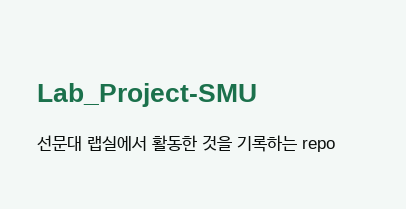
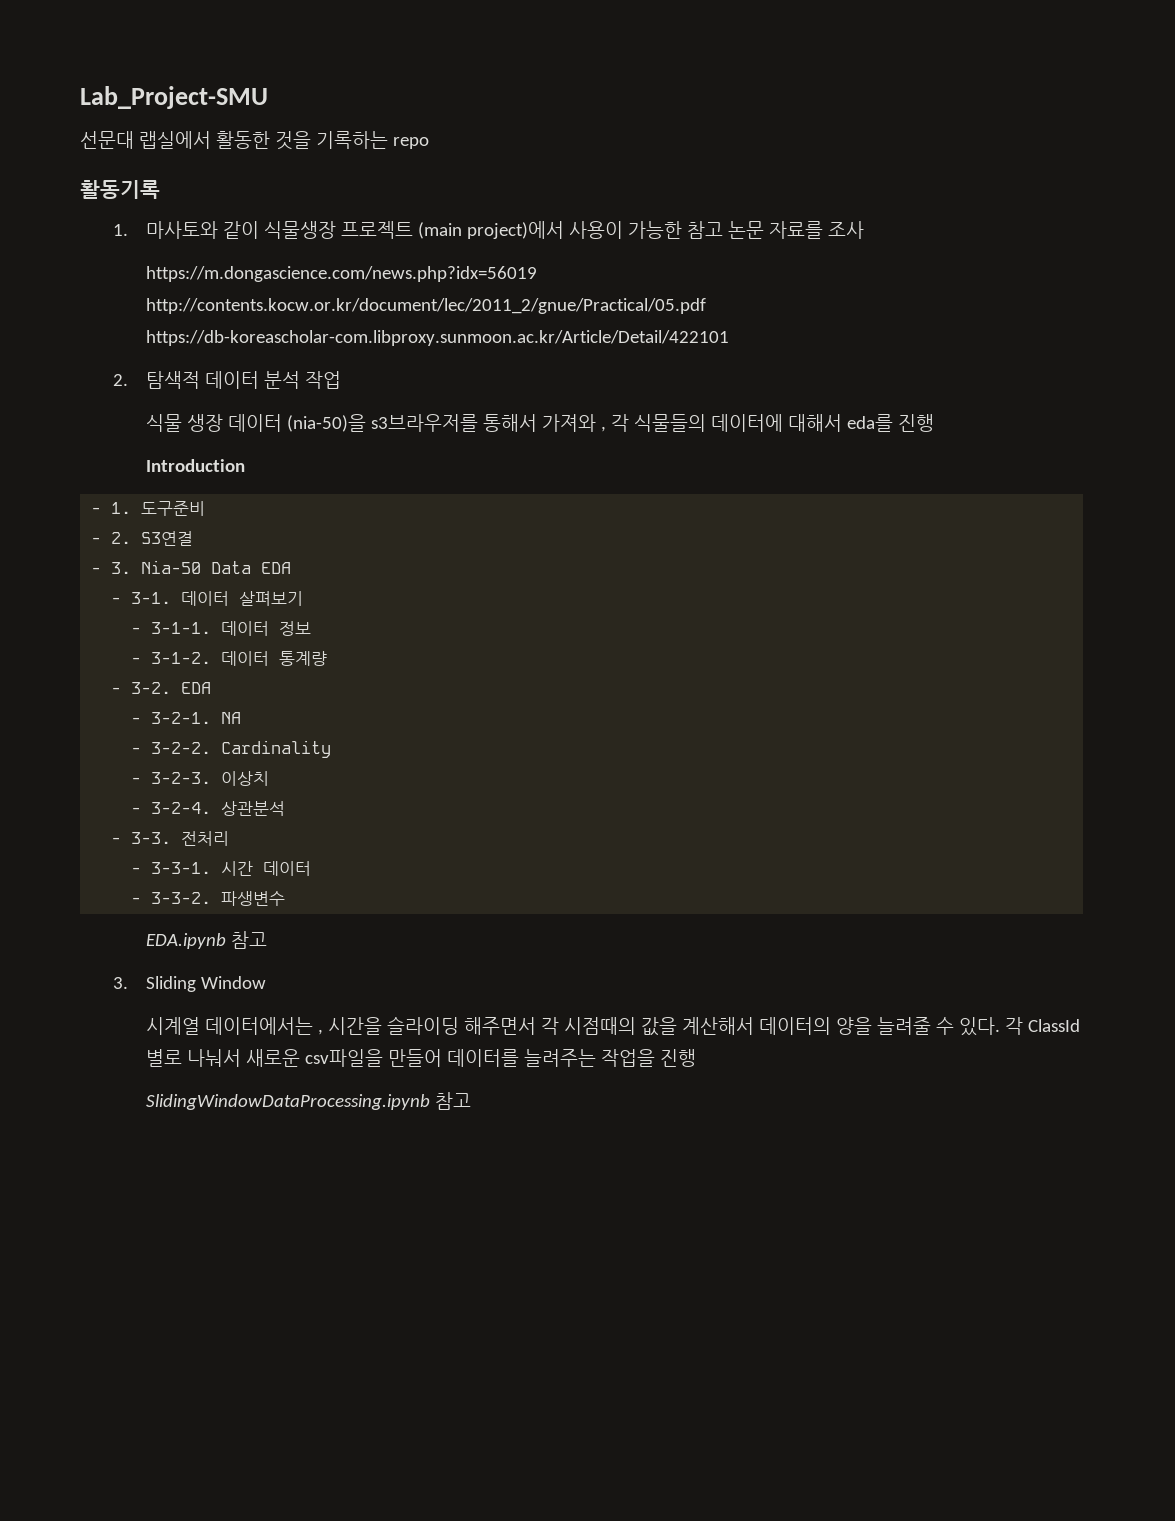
+ 활동기록
+ 1. 마사토와 같이 식물생장 프로젝트 (main project)에서 사용이 가능한 참고 논문 자료를 조사
+ https://m.dongascience.com/news.php?idx=56019 http://contents.kocw.or.kr/document/lec/2011_2/gnue/Practical/05.pdf https://db-koreascholar-com.libproxy.sunmoon.ac.kr/Article/Detail/422101
+ 2. 탐색적 데이터 분석 작업
+ 식물 생장 데이터 (nia-50)을 s3브라우저를 통해서 가져와 , 각 식물들의 데이터에 대해서 eda를 진행
+ Introduction
+ - 1. 도구준비
+ - 2. S3연결
+ - 3. Nia-50 Data EDA
+ - 3-1. 데이터 살펴보기
+ - 3-1-1. 데이터 정보
+ - 3-1-2. 데이터 통계량
+ - 3-2. EDA
+ - 3-2-1. NA
+ - 3-2-2. Cardinality
+ - 3-2-3. 이상치
+ - 3-2-4. 상관분석
+ - 3-3. 전처리
+ - 3-3-1. 시간 데이터
+ - 3-3-2. 파생변수
+ EDA.ipynb 참고
+ 3. Sliding Window
+ 시계열 데이터에서는 , 시간을 슬라이딩 해주면서 각 시점때의 값을 계산해서 데이터의 양을 늘려줄 수 있다. 각 ClassId 별로 나눠서 새로운 csv파일을 만들어 데이터를 늘려주는 작업을 진행
+ SlidingWindowDataProcessing.ipynb 참고

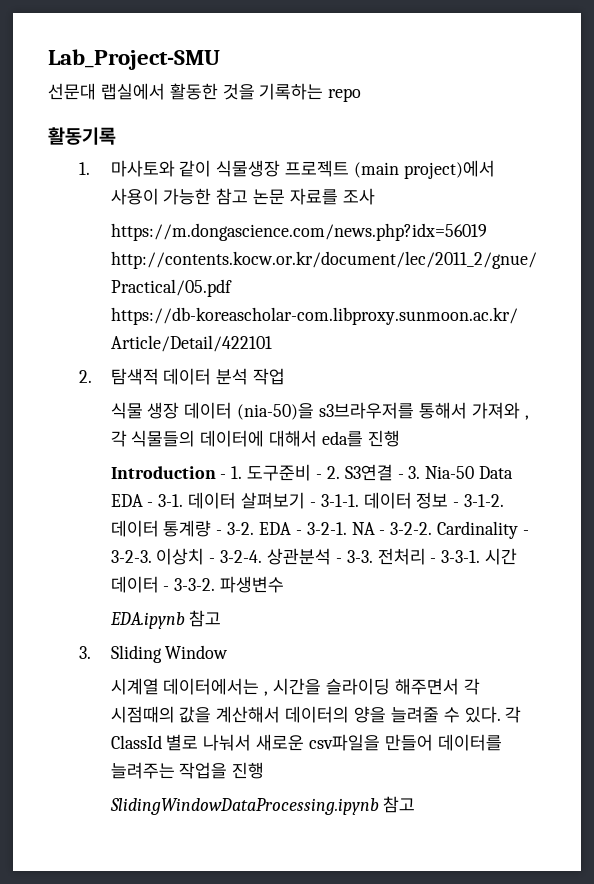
- Introduction
- - 1. 도구준비
- - 2. S3연결
- - 3. Nia-50 Data EDA
- - 3-1.
+ Introduction - 1. 도구준비 - 2. S3연결 - 3. Nia-50 Data EDA - 3-1.
- 데이터 살펴보기
- - 3-1-1.
+ 데이터 살펴보기 - 3-1-1.
- 데이터 정보
- - 3-1-2.
+ 데이터 정보 - 3-1-2.
- 데이터 통계량
- - 3-2. EDA
- - 3-2-1.
+ 데이터 통계량 - 3-2. EDA - 3-2-1.
- NA
- - 3-2-2.
+ NA - 3-2-2.
- Cardinality
- - 3-2-3.
+ Cardinality - 3-2-3.
- 이상치
- - 3-2-4.
+ 이상치 - 3-2-4.
- 상관분석
- - 3-3.
+ 상관분석 - 3-3.
- 전처리
- - 3-3-1.
+ 전처리 - 3-3-1.
- 시간 데이터
- - 3-3-2.
+ 시간 데이터 - 3-3-2.

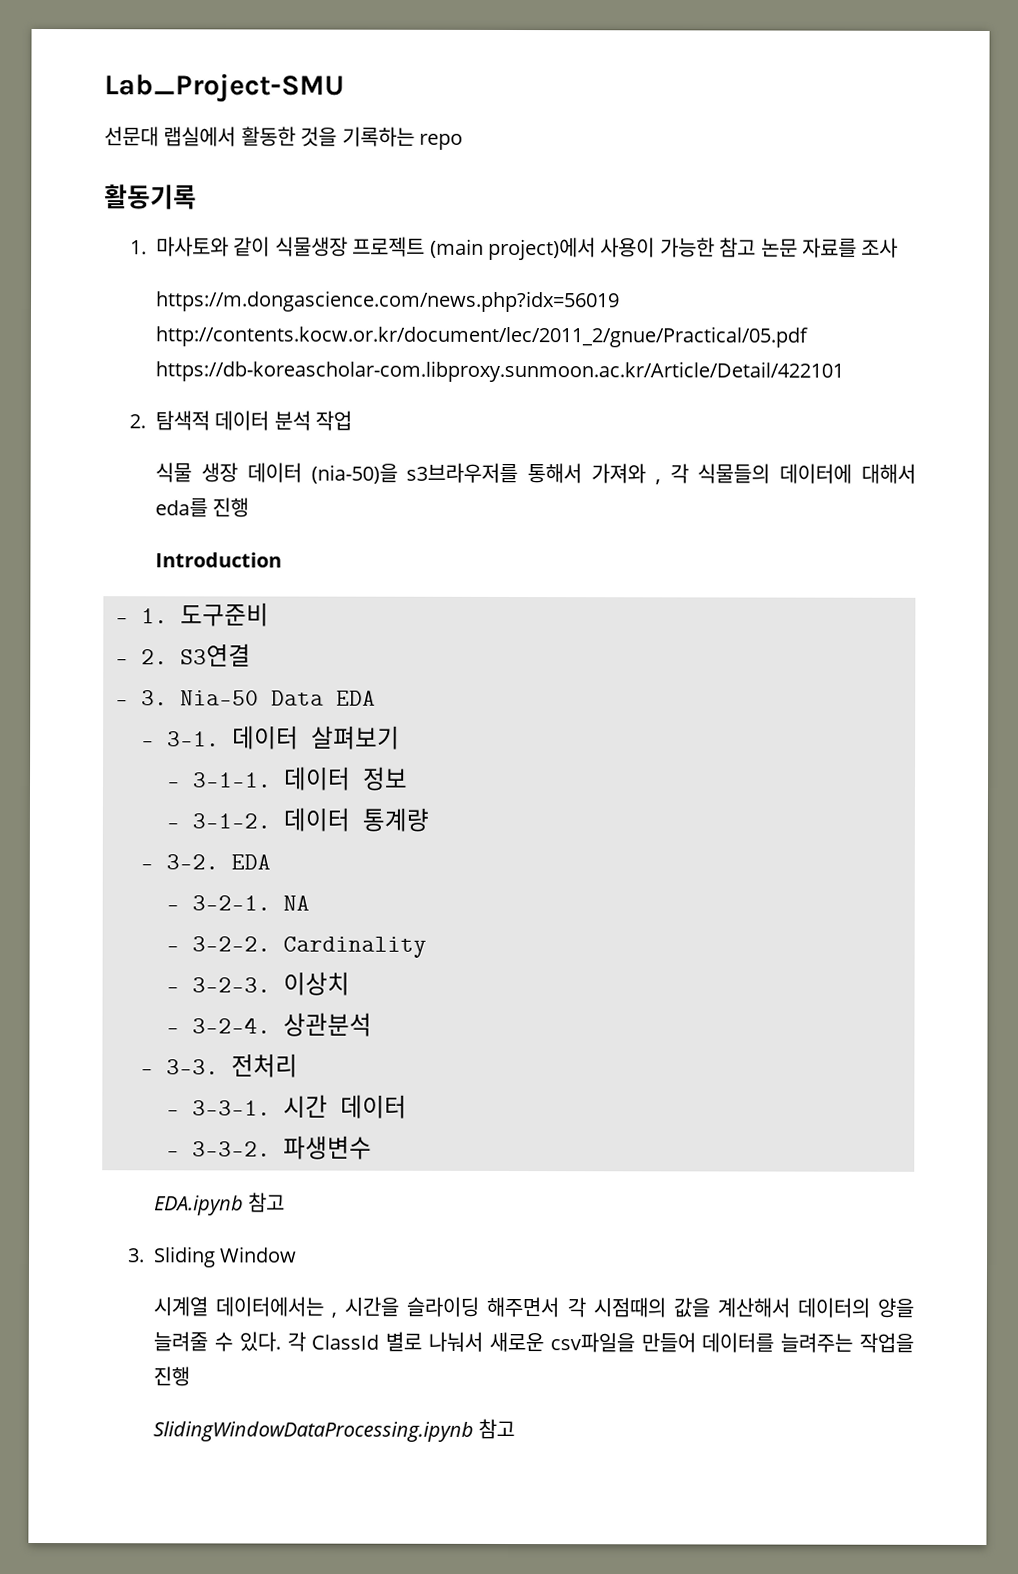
- Introduction - 1. 도구준비 - 2. S3연결 - 3. Nia-50 Data EDA - 3-1.
+ Introduction
+ - 1. 도구준비
+ - 2. S3연결
+ - 3. Nia-50 Data EDA
+ - 3-1.
- 데이터 살펴보기 - 3-1-1.
+ 데이터 살펴보기
+ - 3-1-1.
- 데이터 정보 - 3-1-2.
+ 데이터 정보
+ - 3-1-2.
- 데이터 통계량 - 3-2. EDA - 3-2-1.
+ 데이터 통계량
+ - 3-2. EDA
+ - 3-2-1.
- NA - 3-2-2.
+ NA
+ - 3-2-2.
- Cardinality - 3-2-3.
+ Cardinality
+ - 3-2-3.
- 이상치 - 3-2-4.
+ 이상치
+ - 3-2-4.
- 상관분석 - 3-3.
+ 상관분석
+ - 3-3.
- 전처리 - 3-3-1.
+ 전처리
+ - 3-3-1.
- 시간 데이터 - 3-3-2.
+ 시간 데이터
+ - 3-3-2.

